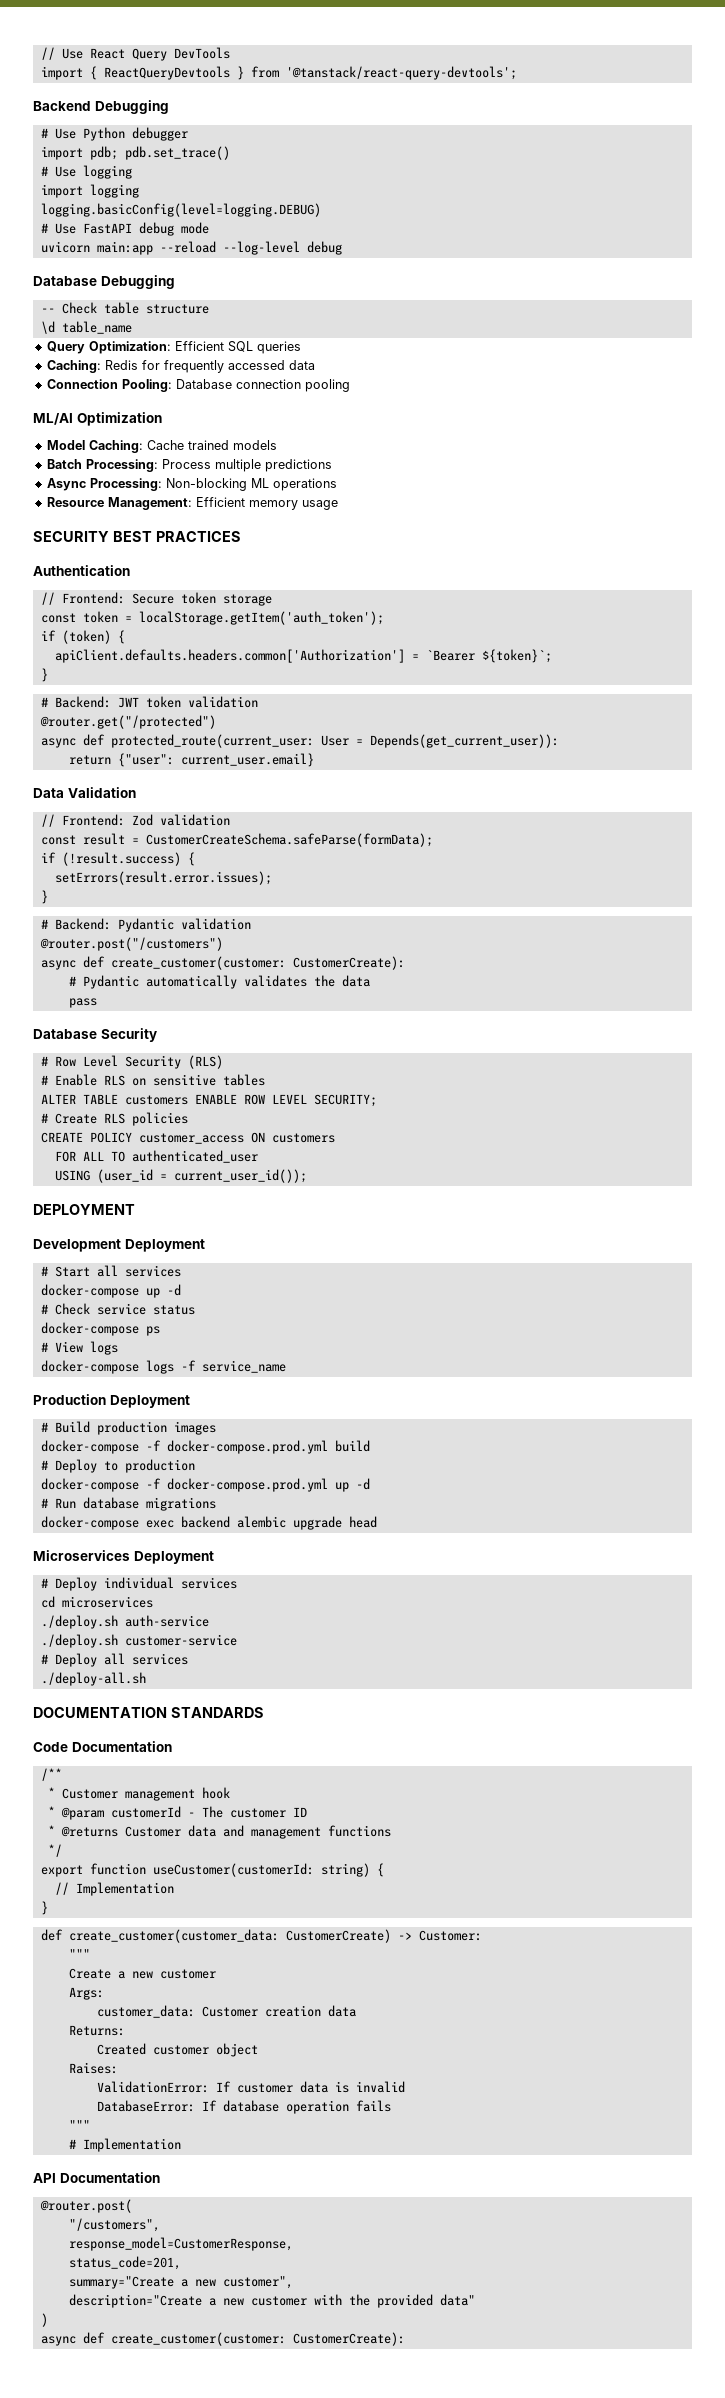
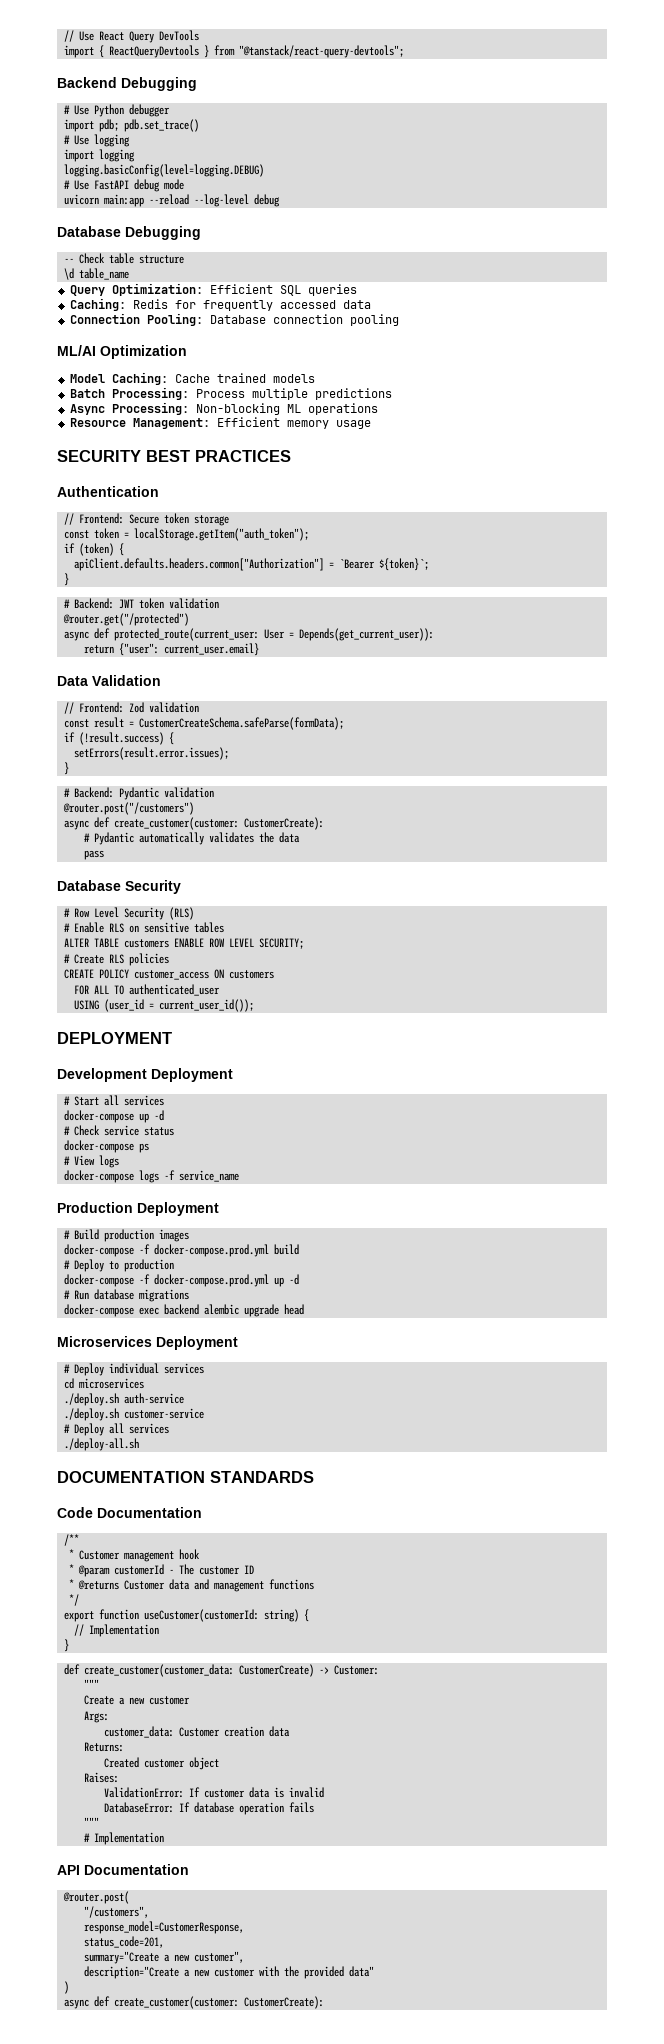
- import { ReactQueryDevtools } from '@tanstack/react-query-devtools';
+ import { ReactQueryDevtools } from "@tanstack/react-query-devtools";
- const token = localStorage.getItem('auth_token');
+ const token = localStorage.getItem("auth_token");
- apiClient.defaults.headers.common['Authorization'] = `Bearer ${token}`;
+ apiClient.defaults.headers.common["Authorization"] = `Bearer ${token}`;

